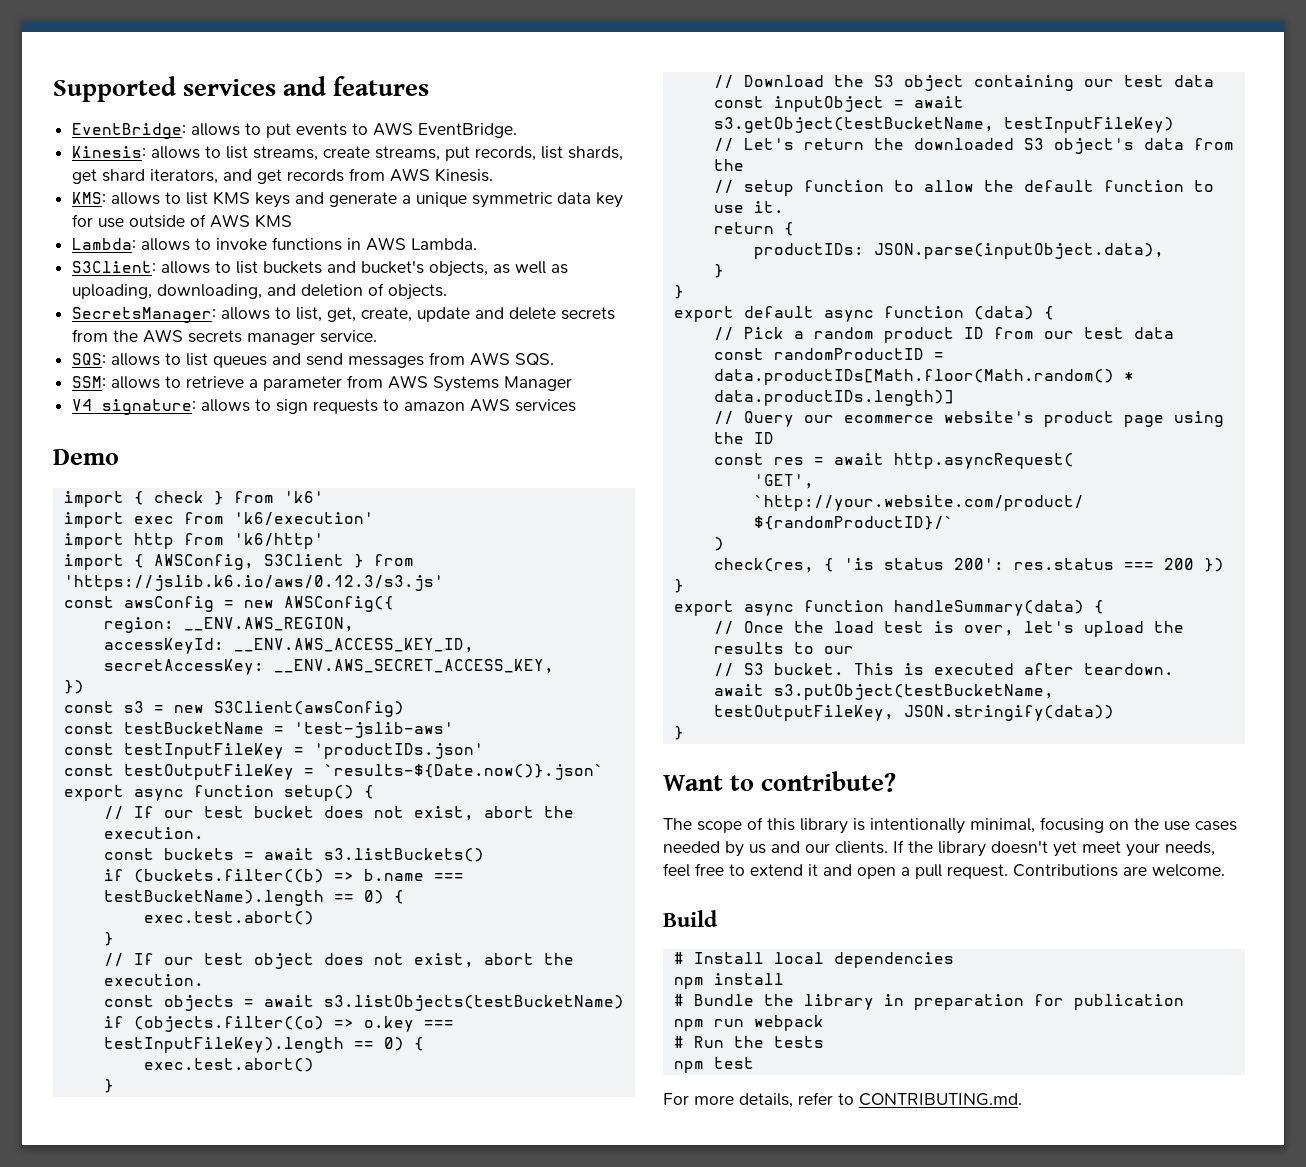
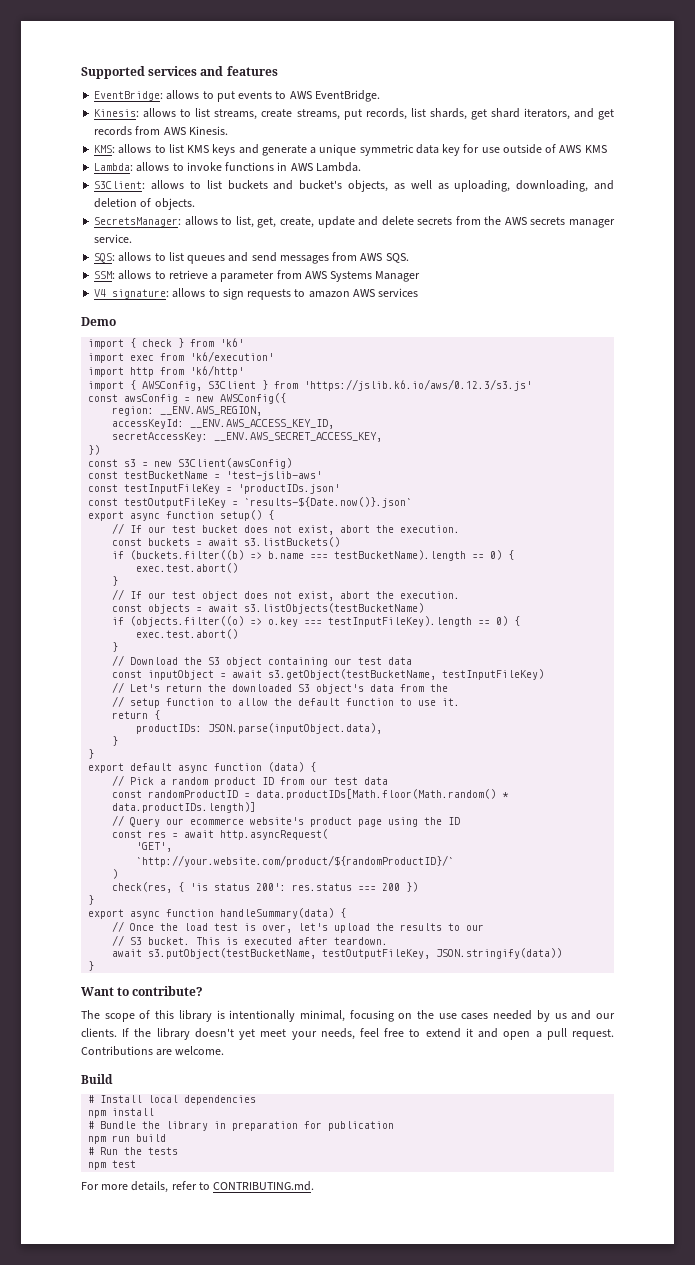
- npm run webpack
+ npm run build

